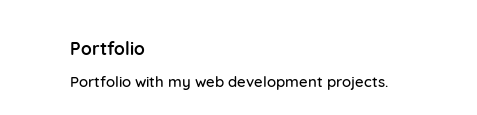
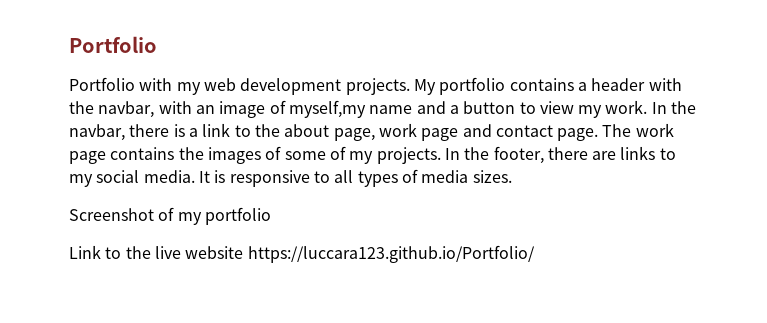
+ My portfolio contains a header with the navbar, with an image of myself,my name and a button to view my work. In the navbar, there is a link to the about page, work page and contact page. The work page contains the images of some of my projects. In the footer, there are links to my social media. It is responsive to all types of media sizes.
+ Screenshot of my portfolio
+ Link to the live website https://luccara123.github.io/Portfolio/

